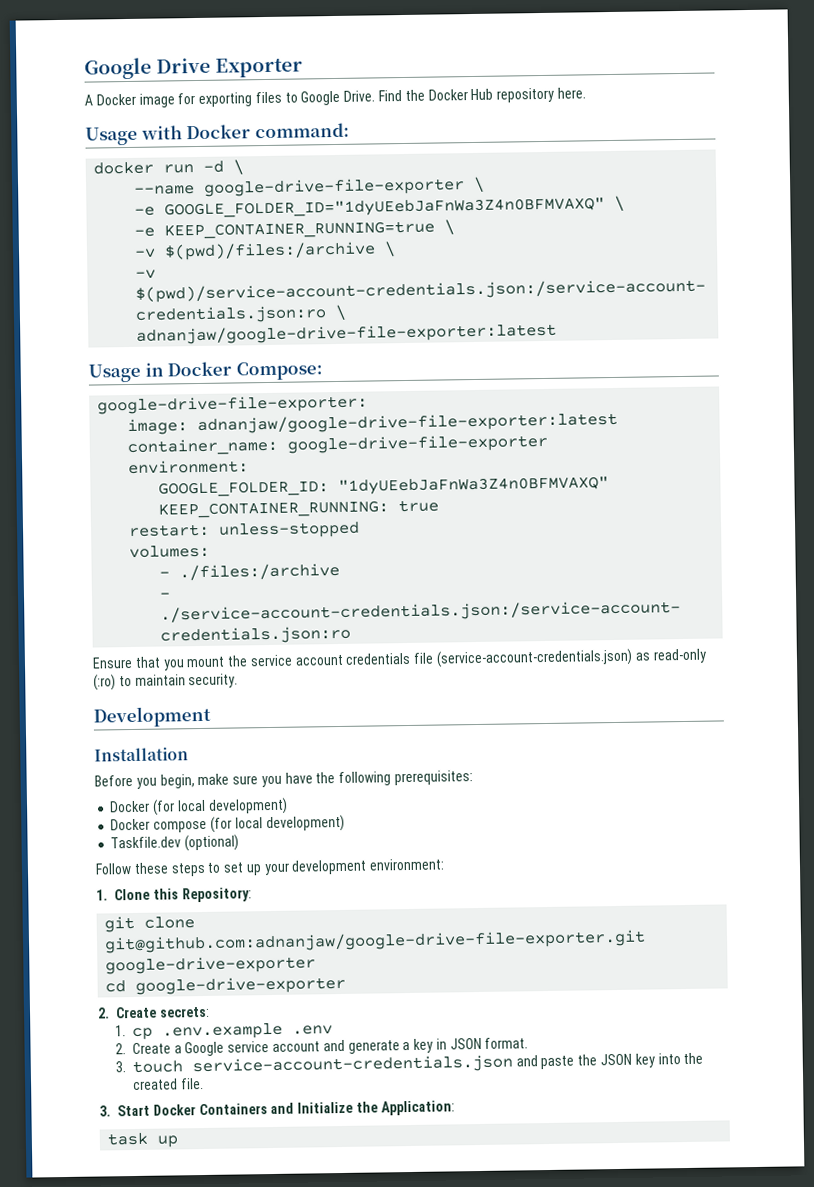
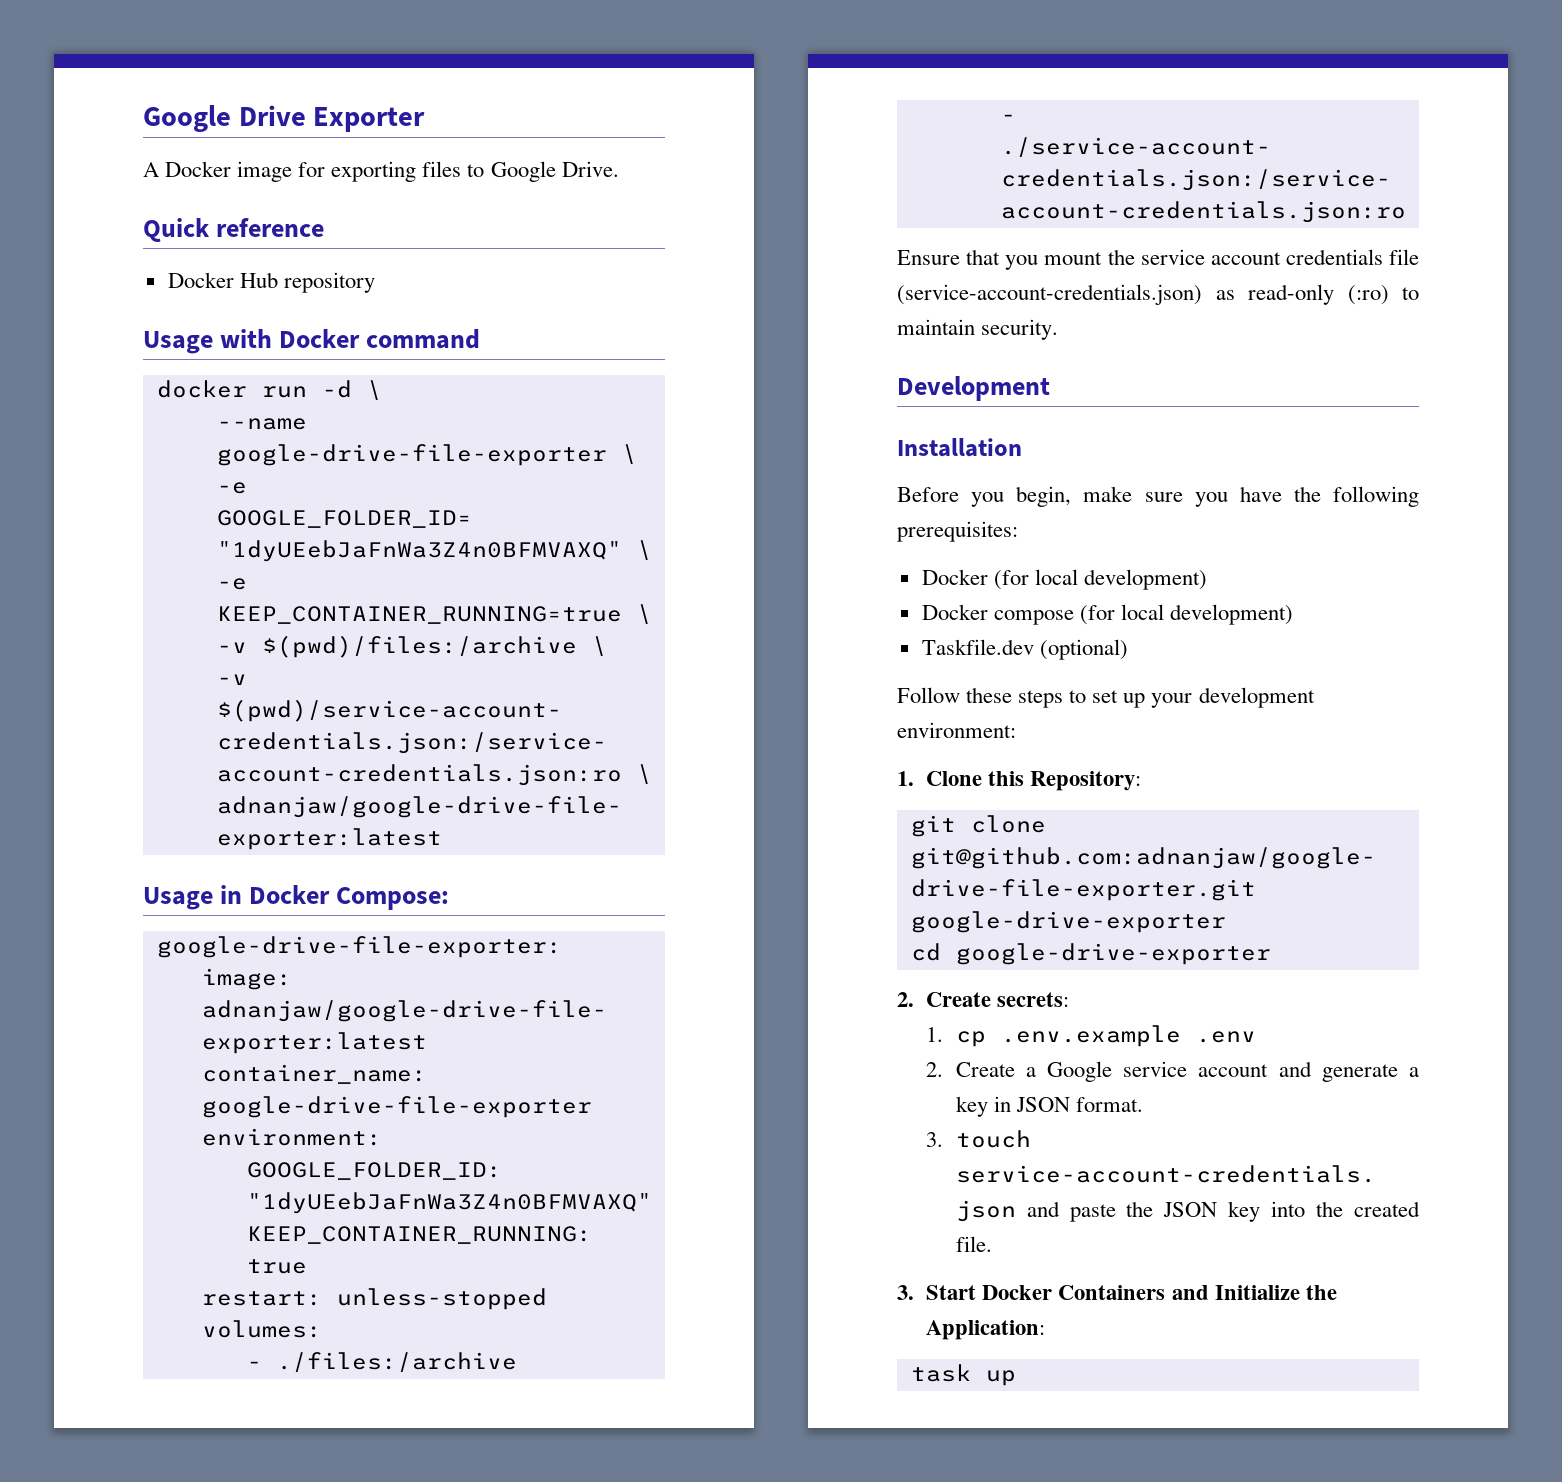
- A Docker image for exporting files to Google Drive. Find the Docker Hub repository here.
+ A Docker image for exporting files to Google Drive.
+ Quick reference
+ Docker Hub repository
- Usage with Docker command:
+ Usage with Docker command

